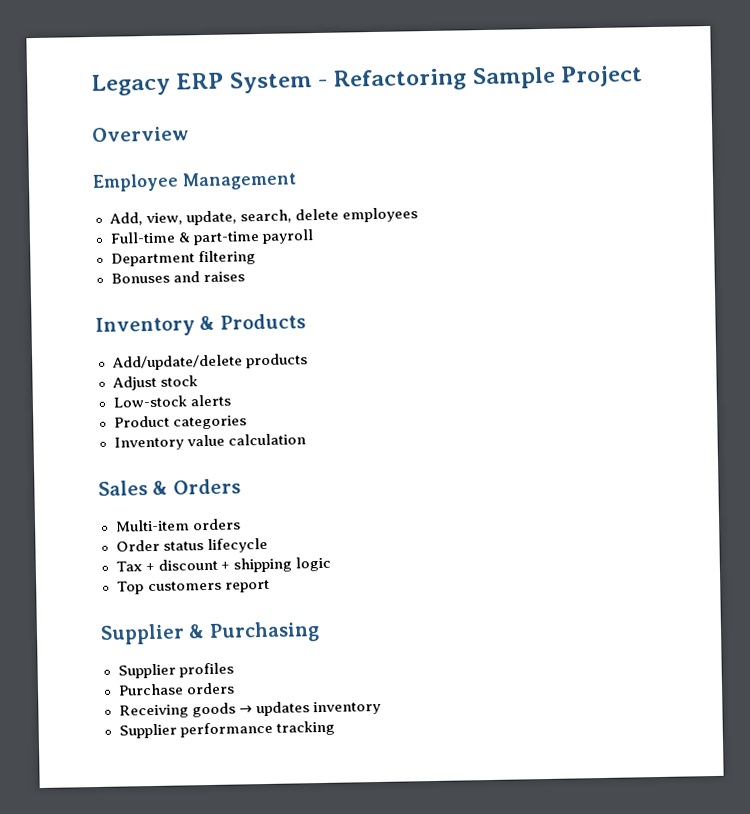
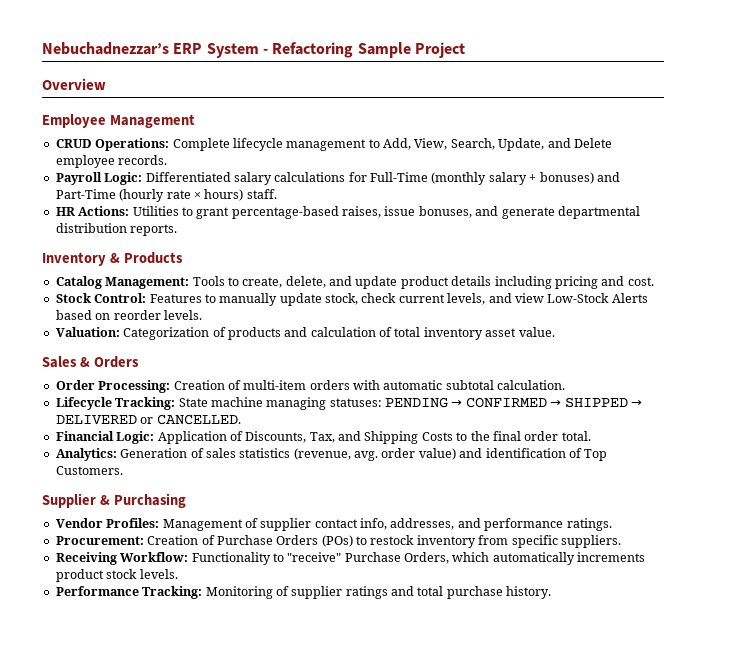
- Legacy ERP System - Refactoring Sample Project
+ Nebuchadnezzar’s ERP System - Refactoring Sample Project
- Add, view, update, search, delete employees
- Full-time & part-time payroll
- Department filtering
- Bonuses and raises
+ CRUD Operations: Complete lifecycle management to Add, View, Search, Update, and Delete employee records.
+ Payroll Logic: Differentiated salary calculations for Full-Time (monthly salary + bonuses) and Part-Time (hourly rate × hours) staff.
+ HR Actions: Utilities to grant percentage-based raises, issue bonuses, and generate departmental distribution reports.
  Inventory & Products
- Add/update/delete products
- Adjust stock
- Low-stock alerts
- Product categories
- Inventory value calculation
+ Catalog Management: Tools to create, delete, and update product details including pricing and cost.
+ Stock Control: Features to manually update stock, check current levels, and view Low-Stock Alerts based on reorder levels.
+ Valuation: Categorization of products and calculation of total inventory asset value.
  Sales & Orders
- Multi-item orders
- Order status lifecycle
- Tax + discount + shipping logic
- Top customers report
+ Order Processing: Creation of multi-item orders with automatic subtotal calculation.
+ Lifecycle Tracking: State machine managing statuses: PENDING → CONFIRMED → SHIPPED → DELIVERED or CANCELLED.
+ Financial Logic: Application of Discounts, Tax, and Shipping Costs to the final order total.
+ Analytics: Generation of sales statistics (revenue, avg. order value) and identification of Top Customers.
  Supplier & Purchasing
- Supplier profiles
- Purchase orders
- Receiving goods → updates inventory
- Supplier performance tracking
+ Vendor Profiles: Management of supplier contact info, addresses, and performance ratings.
+ Procurement: Creation of Purchase Orders (POs) to restock inventory from specific suppliers.
+ Receiving Workflow: Functionality to "receive" Purchase Orders, which automatically increments product stock levels.
+ Performance Tracking: Monitoring of supplier ratings and total purchase history.

